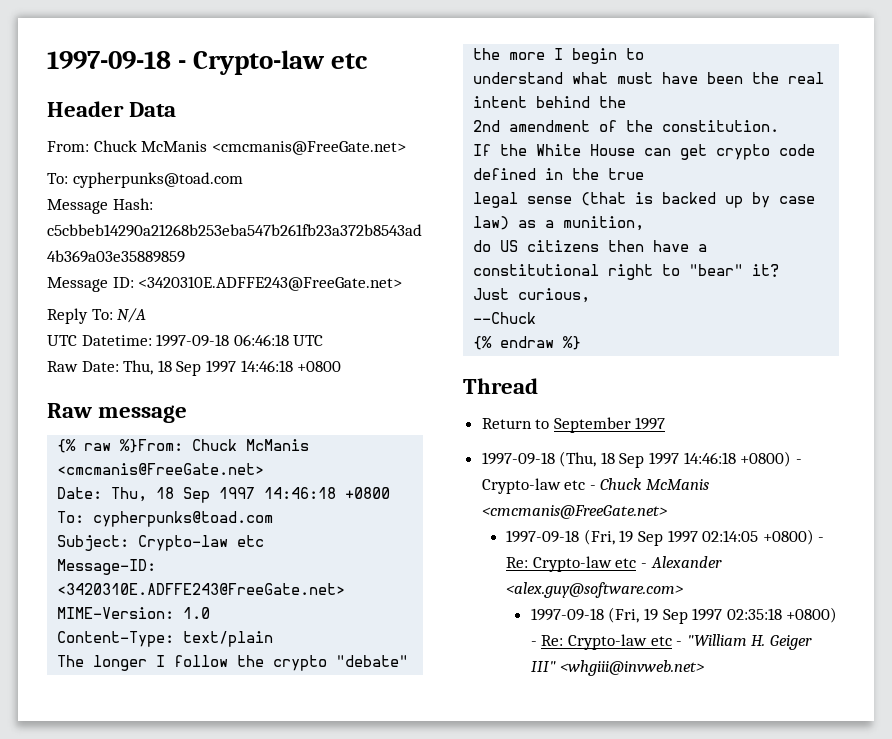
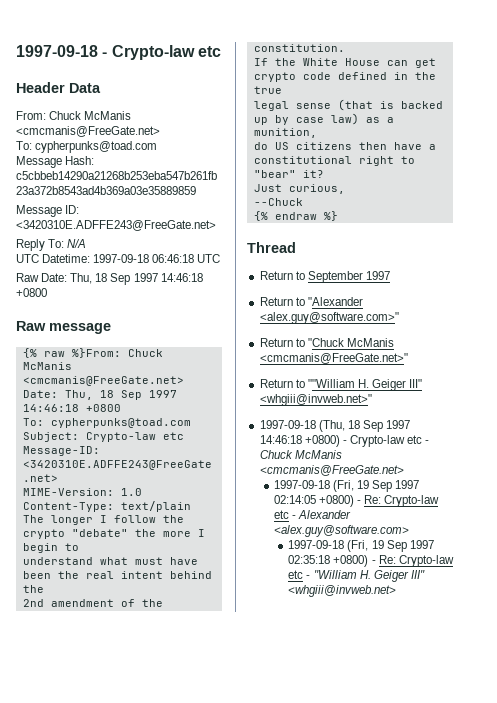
+ Return to "Alexander <alex.guy@software.com>"
+ Return to "Chuck McManis <cmcmanis@FreeGate.net>"
+ Return to ""William H. Geiger III" <whgiii@invweb.net>"

